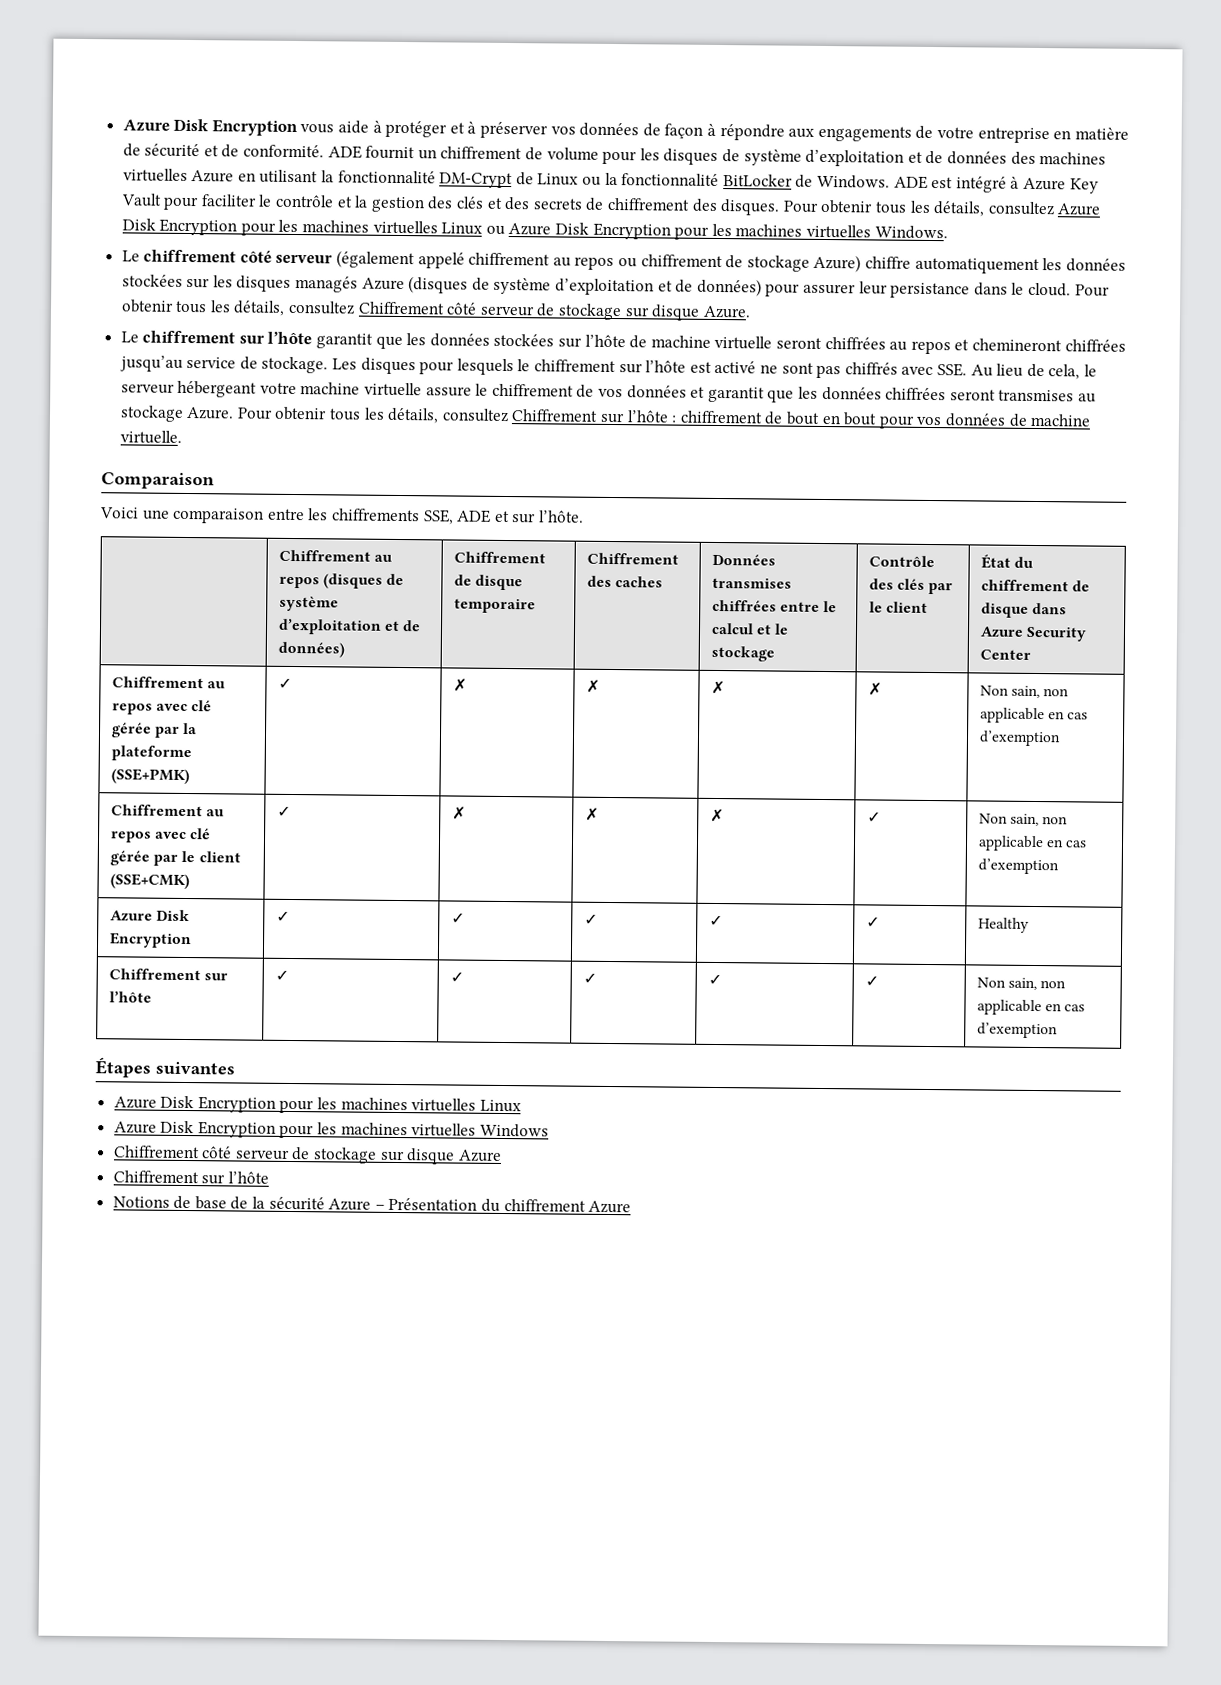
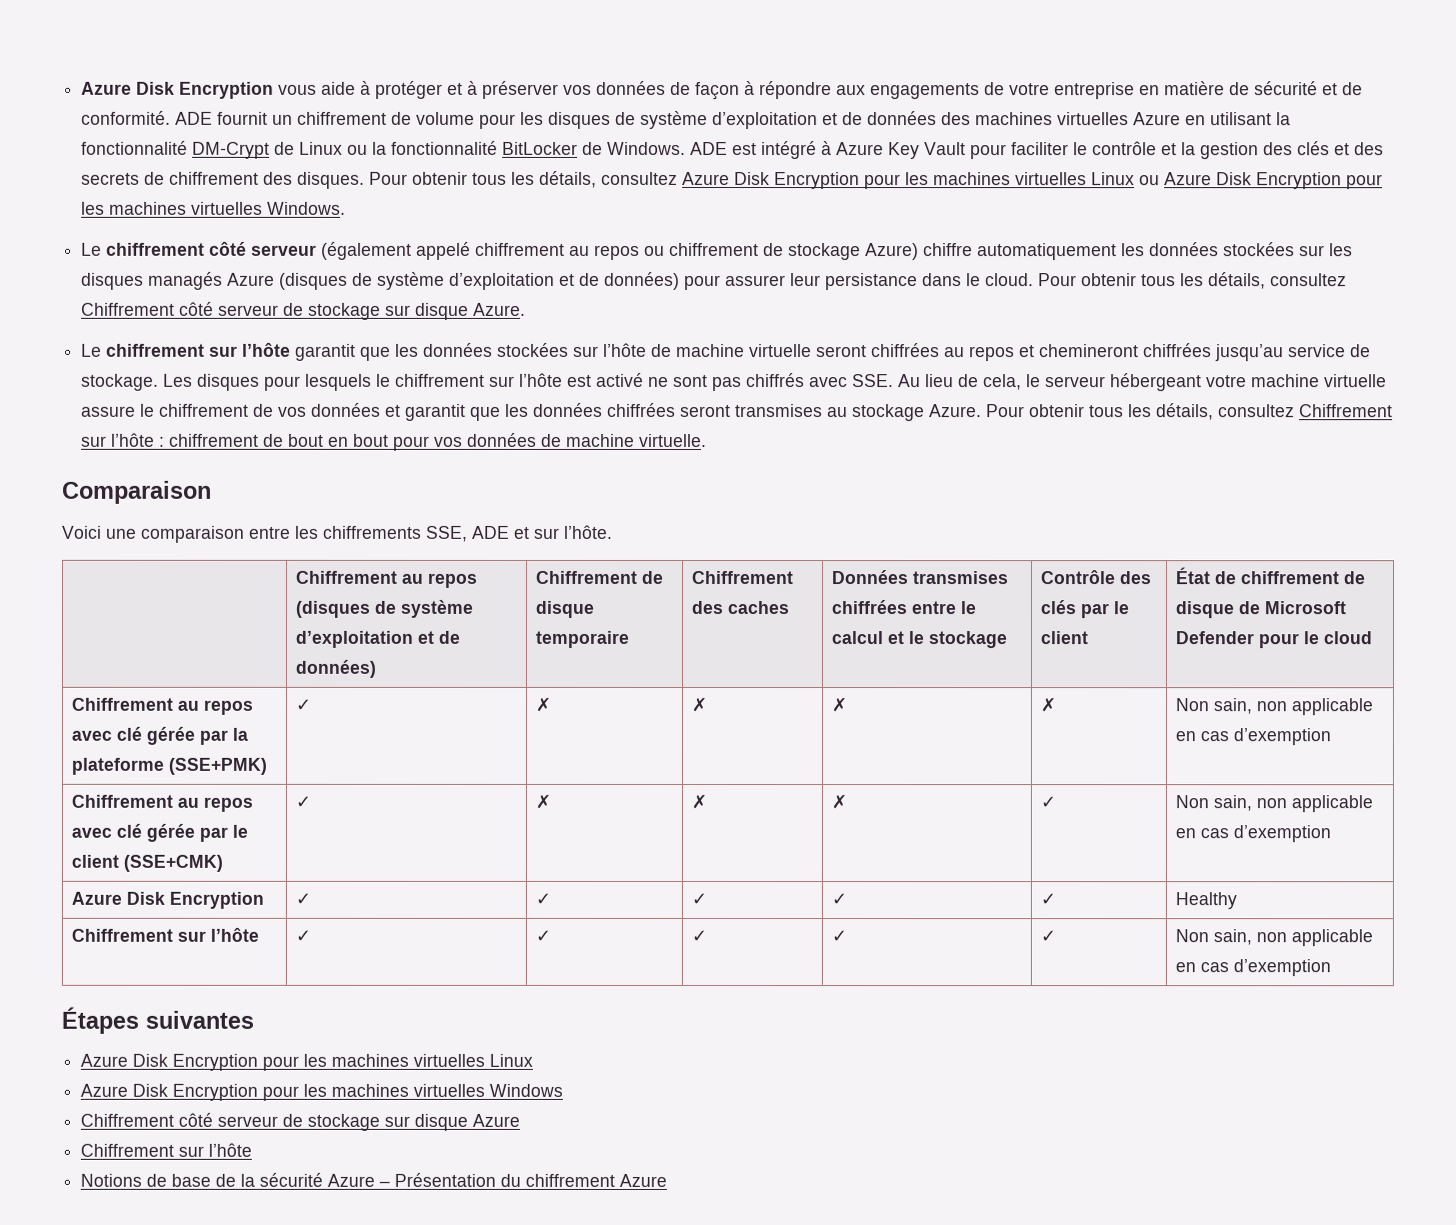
- État du chiffrement de disque dans Azure Security Center
+ État de chiffrement de disque de Microsoft Defender pour le cloud

